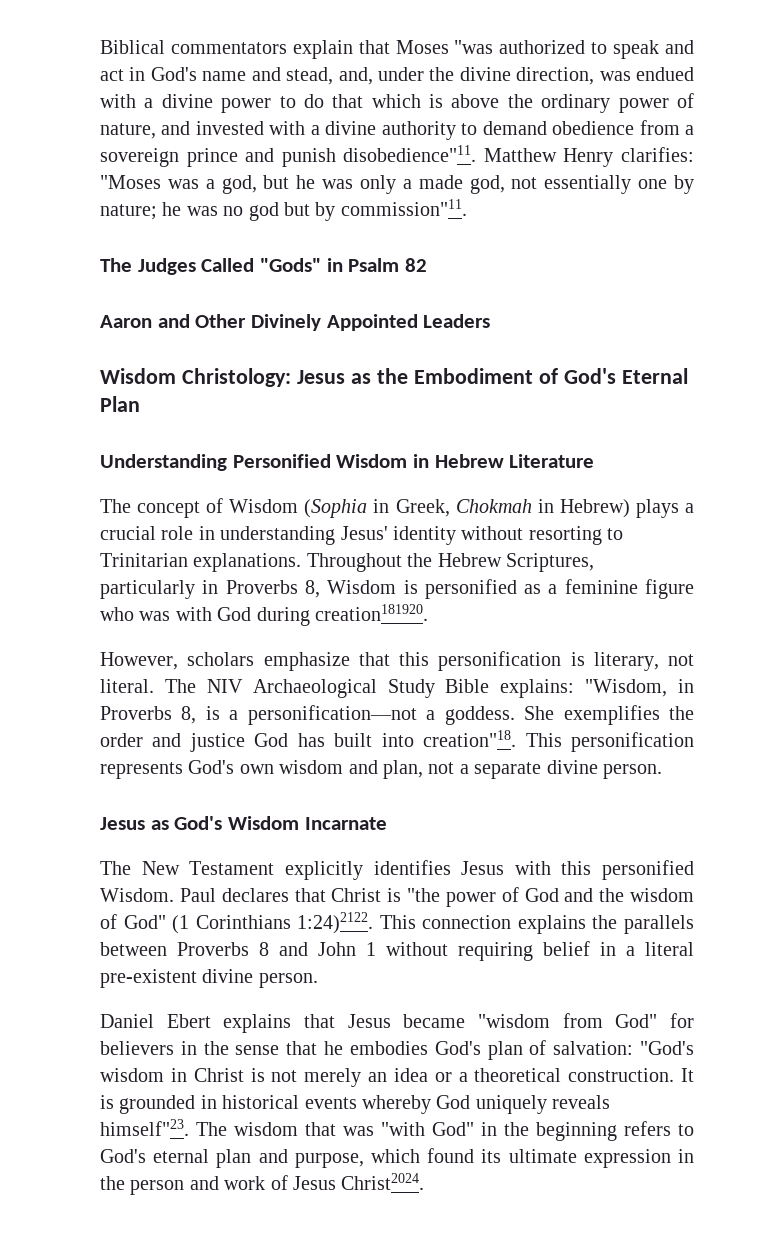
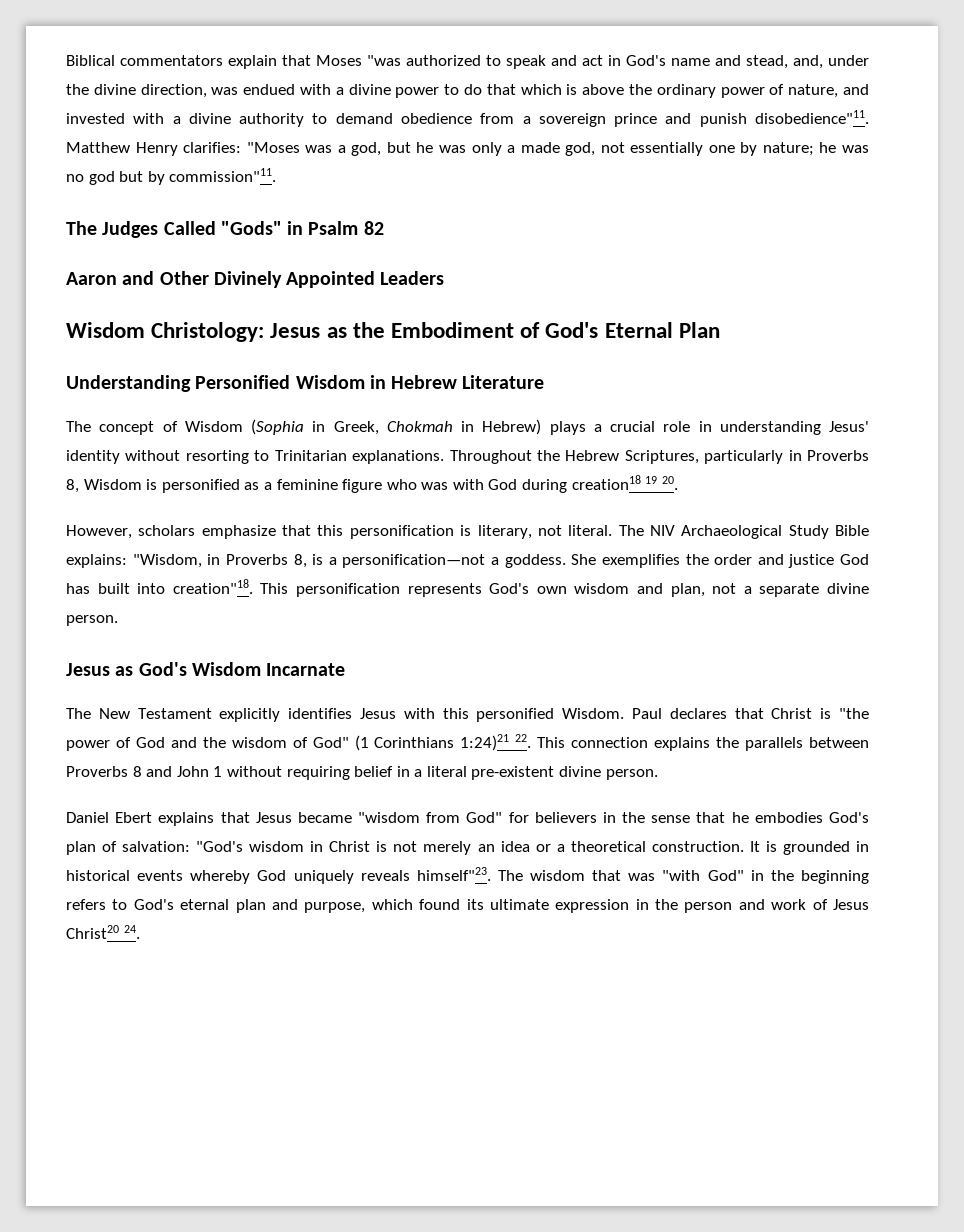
- Throughout the Hebrew Scriptures, particularly in Proverbs 8, Wisdom is personified as a feminine figure who was with God during creation181920.
+ Throughout the Hebrew Scriptures, particularly in Proverbs 8, Wisdom is personified as a feminine figure who was with God during creation18 19 20.
- Paul declares that Christ is "the power of God and the wisdom of God" (1 Corinthians 1:24)2122. This connection explains the parallels between Proverbs 8 and John 1 without requiring belief in a literal pre-existent divine person.
+ Paul declares that Christ is "the power of God and the wisdom of God" (1 Corinthians 1:24)21 22. This connection explains the parallels between Proverbs 8 and John 1 without requiring belief in a literal pre-existent divine person.
- The wisdom that was "with God" in the beginning refers to God's eternal plan and purpose, which found its ultimate expression in the person and work of Jesus Christ2024.
+ The wisdom that was "with God" in the beginning refers to God's eternal plan and purpose, which found its ultimate expression in the person and work of Jesus Christ20 24.

